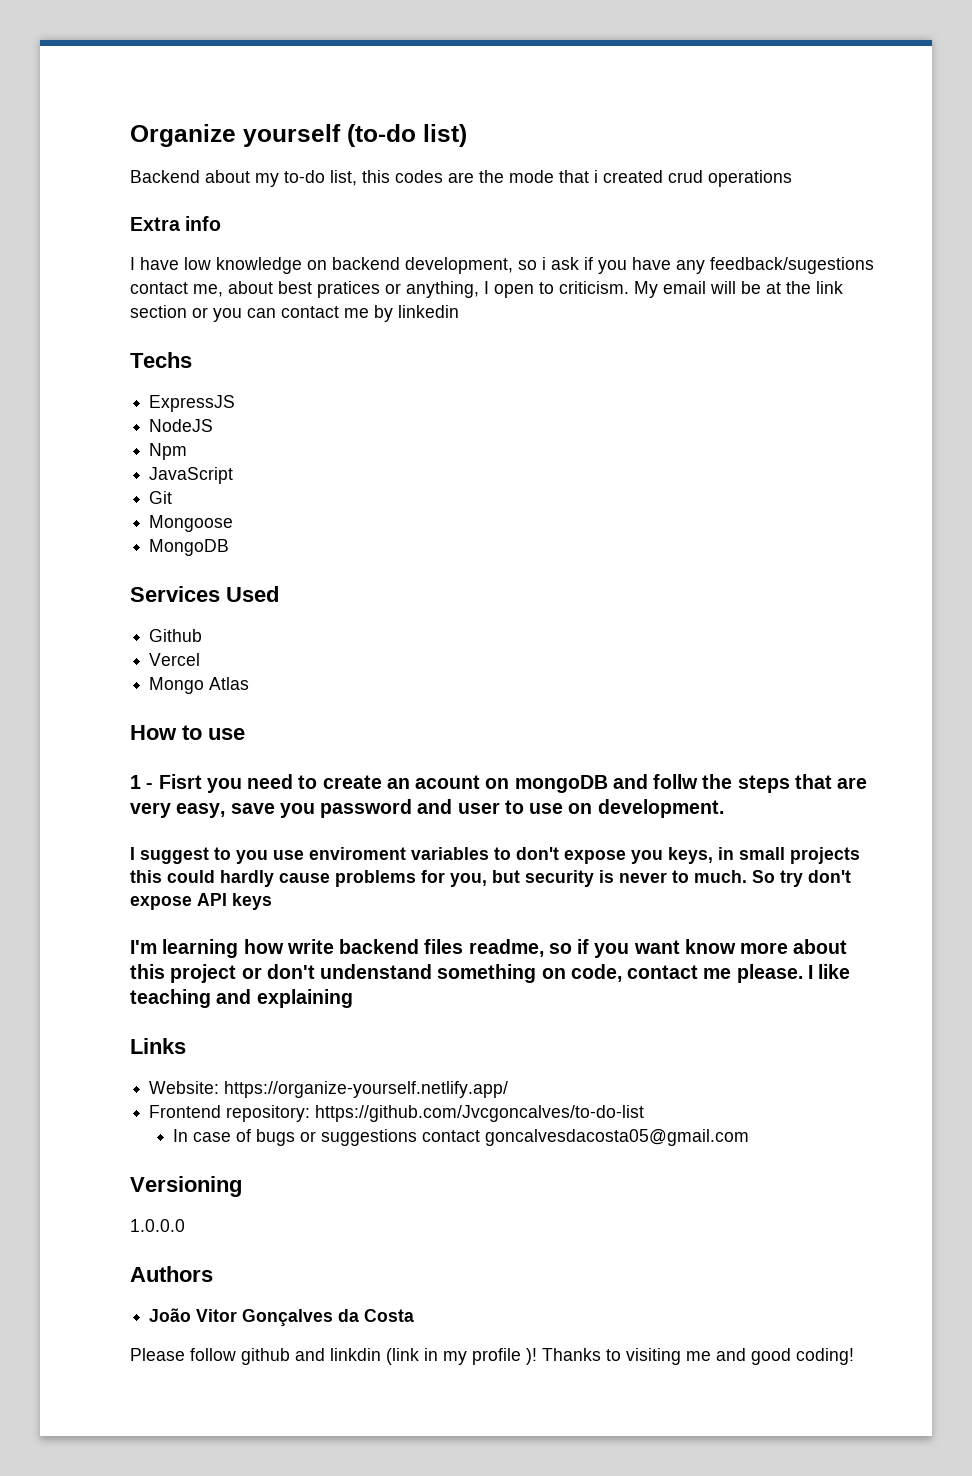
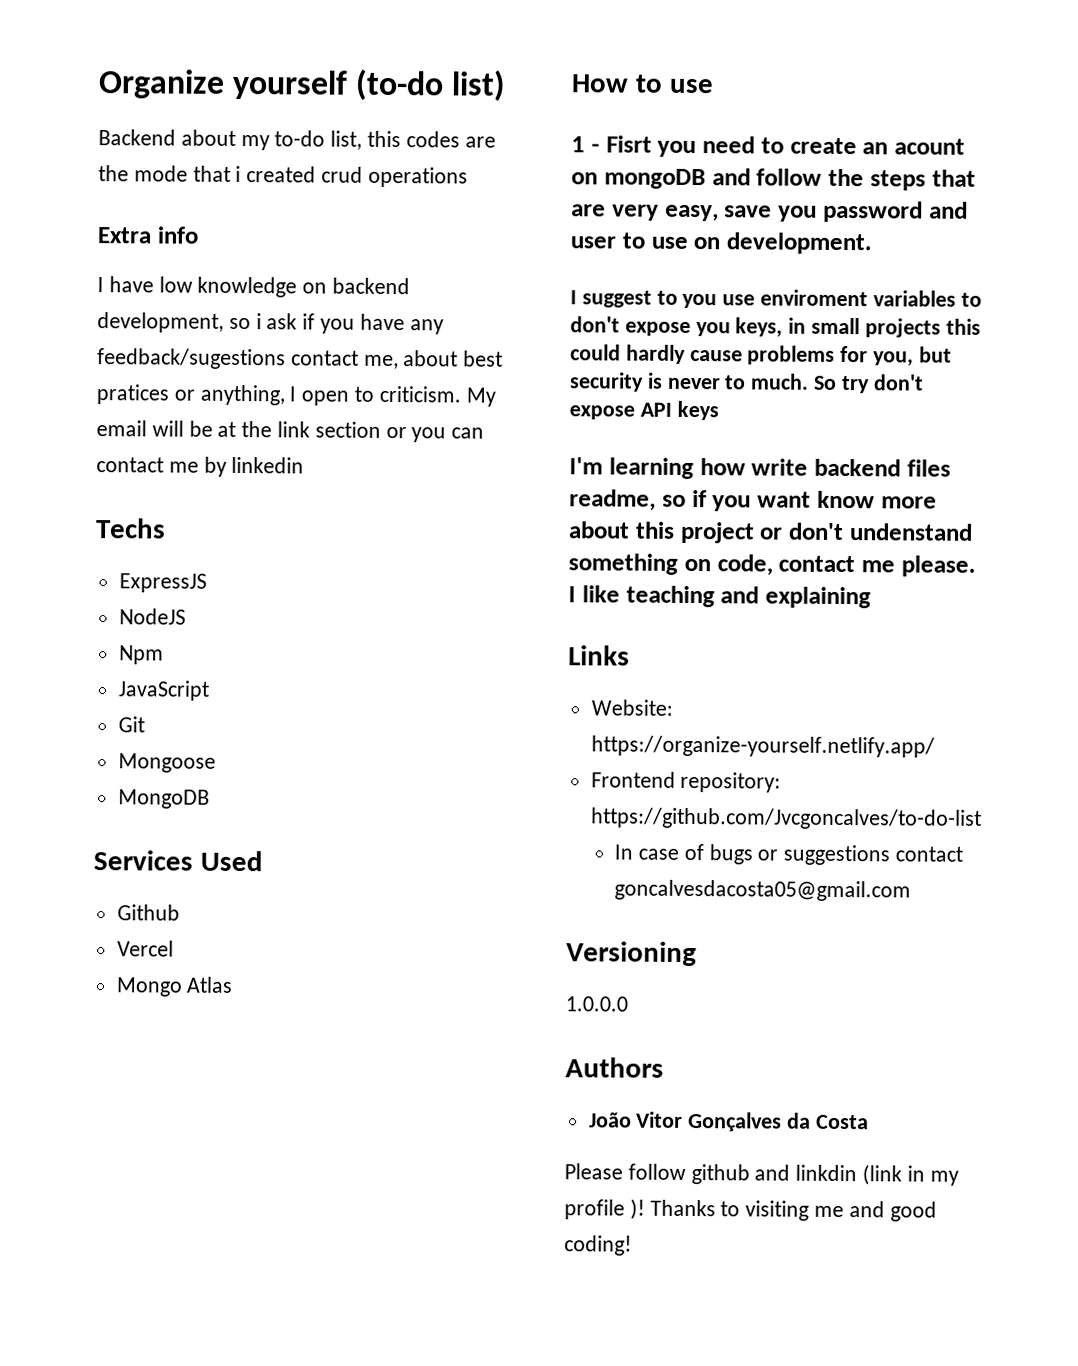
- 1 - Fisrt you need to create an acount on mongoDB and follw the steps that are very easy, save you password and user to use on development.
+ 1 - Fisrt you need to create an acount on mongoDB and follow the steps that are very easy, save you password and user to use on development.

